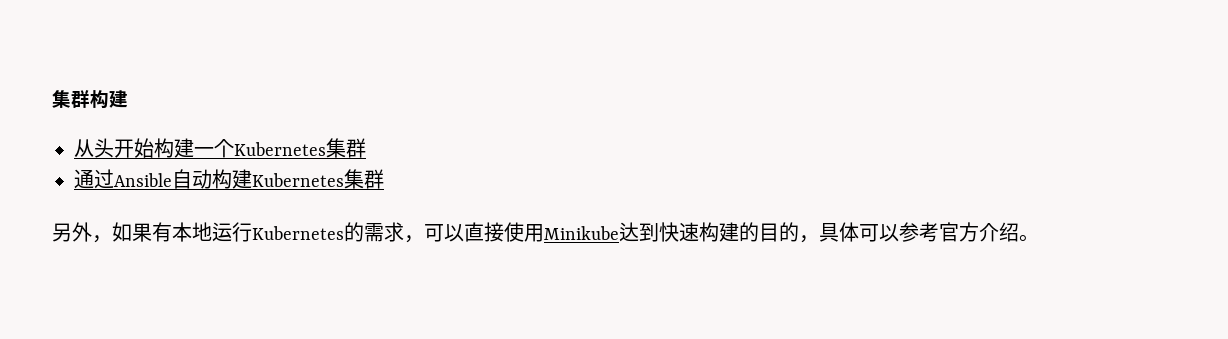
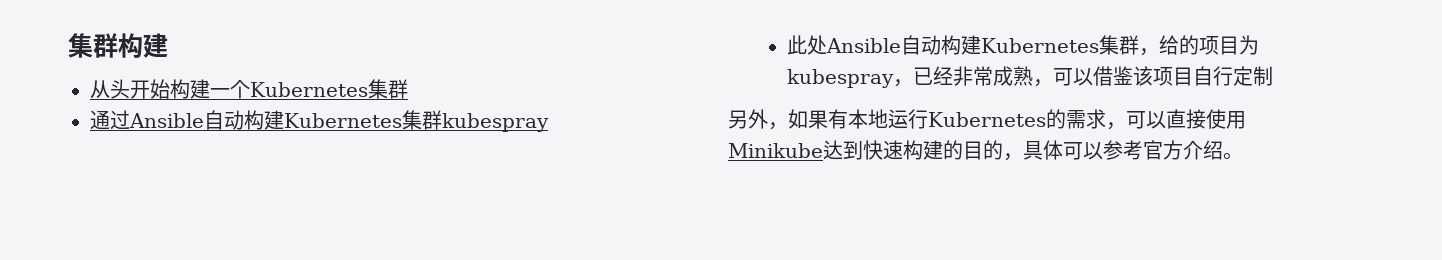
- 通过Ansible自动构建Kubernetes集群
+ 通过Ansible自动构建Kubernetes集群kubespray
+ 此处Ansible自动构建Kubernetes集群，给的项目为kubespray，已经非常成熟，可以借鉴该项目自行定制

